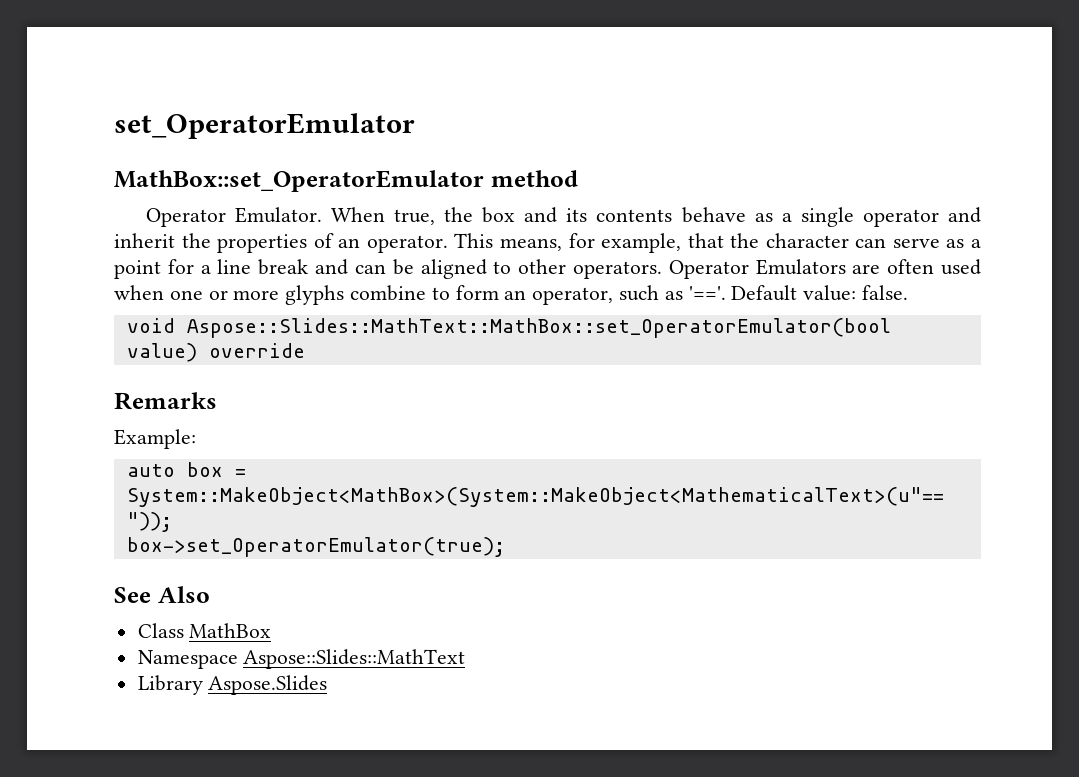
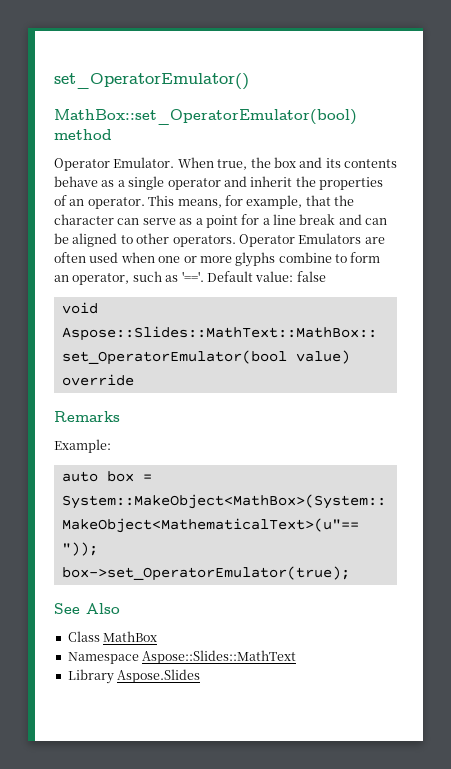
- set_OperatorEmulator
- MathBox::set_OperatorEmulator method
+ set_OperatorEmulator()
+ MathBox::set_OperatorEmulator(bool) method
- Default value: false.
+ Default value: false

